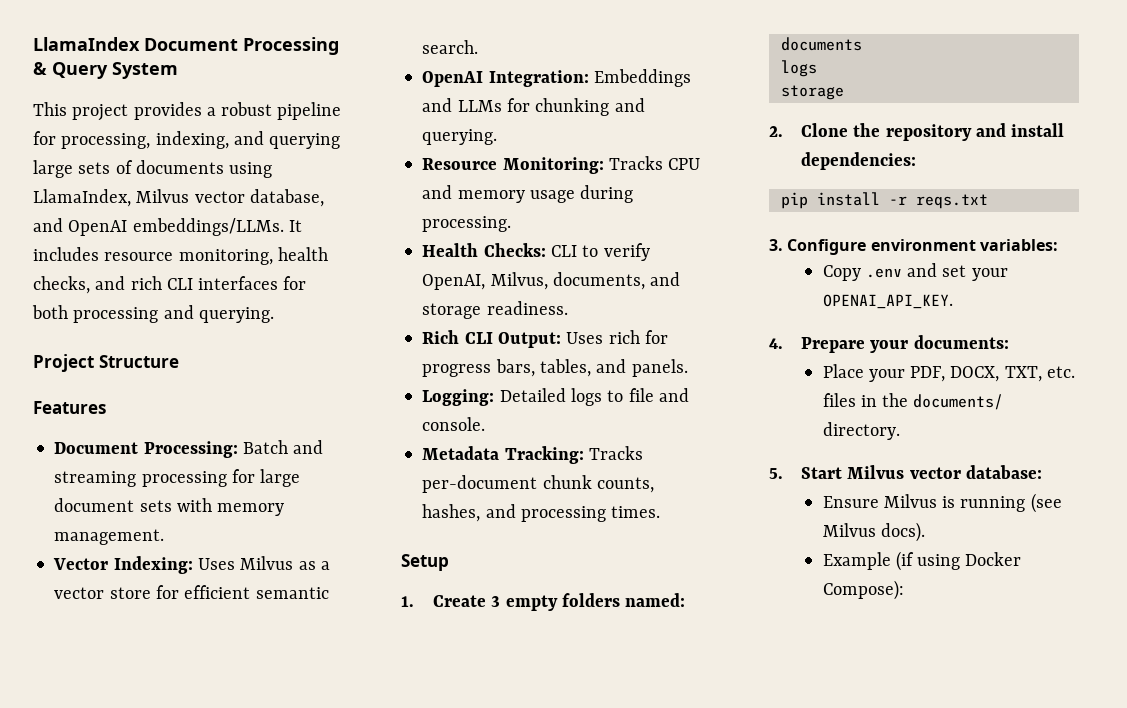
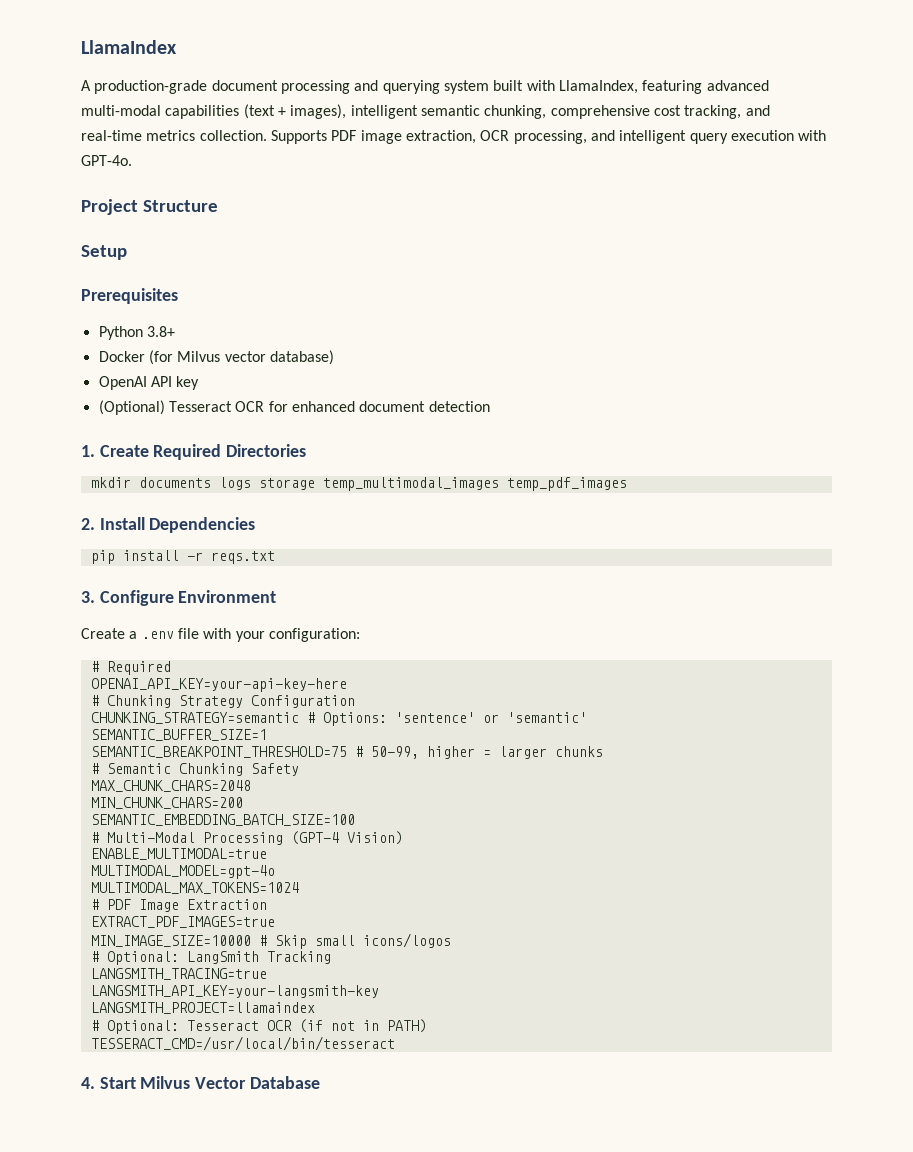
- LlamaIndex Document Processing & Query System
- This project provides a robust pipeline for processing, indexing, and querying large sets of documents using LlamaIndex, Milvus vector database, and OpenAI embeddings/LLMs. It includes resource monitoring, health checks, and rich CLI interfaces for both processing and querying.
+ LlamaIndex
+ A production-grade document processing and querying system built with LlamaIndex, featuring advanced multi-modal capabilities (text + images), intelligent semantic chunking, comprehensive cost tracking, and real-time metrics collection. Supports PDF image extraction, OCR processing, and intelligent query execution with GPT-4o.
  Project Structure
- Features
- Document Processing: Batch and streaming processing for large document sets with memory management.
- Vector Indexing: Uses Milvus as a vector store for efficient semantic search.
- OpenAI Integration: Embeddings and LLMs for chunking and querying.
- Resource Monitoring: Tracks CPU and memory usage during processing.
- Health Checks: CLI to verify OpenAI, Milvus, documents, and storage readiness.
- Rich CLI Output: Uses rich for progress bars, tables, and panels.
- Logging: Detailed logs to file and console.
- Metadata Tracking: Tracks per-document chunk counts, hashes, and processing times.
  Setup
- 1. Create 3 empty folders named:
- documents
- logs
- storage
- 2. Clone the repository and install dependencies:
+ Prerequisites
+ Python 3.8+
+ Docker (for Milvus vector database)
+ OpenAI API key
+ (Optional) Tesseract OCR for enhanced document detection
+ 1. Create Required Directories
+ mkdir documents logs storage temp_multimodal_images temp_pdf_images
+ 2. Install Dependencies
- 3. Configure environment variables:
- Copy .env and set your OPENAI_API_KEY.
- 4. Prepare your documents:
- Place your PDF, DOCX, TXT, etc. files in the documents/ directory.
- 5. Start Milvus vector database:
- Ensure Milvus is running (see Milvus docs).
- Example (if using Docker Compose):
+ 3. Configure Environment
+ Create a .env file with your configuration:
+ # Required
+ OPENAI_API_KEY=your-api-key-here
+ # Chunking Strategy Configuration
+ CHUNKING_STRATEGY=semantic # Options: 'sentence' or 'semantic'
+ SEMANTIC_BUFFER_SIZE=1
+ SEMANTIC_BREAKPOINT_THRESHOLD=75 # 50-99, higher = larger chunks
+ # Semantic Chunking Safety
+ MAX_CHUNK_CHARS=2048
+ MIN_CHUNK_CHARS=200
+ SEMANTIC_EMBEDDING_BATCH_SIZE=100
+ # Multi-Modal Processing (GPT-4 Vision)
+ ENABLE_MULTIMODAL=true
+ MULTIMODAL_MODEL=gpt-4o
+ MULTIMODAL_MAX_TOKENS=1024
+ # PDF Image Extraction
+ EXTRACT_PDF_IMAGES=true
+ MIN_IMAGE_SIZE=10000 # Skip small icons/logos
+ # Optional: LangSmith Tracking
+ LANGSMITH_TRACING=true
+ LANGSMITH_API_KEY=your-langsmith-key
+ LANGSMITH_PROJECT=llamaindex
+ # Optional: Tesseract OCR (if not in PATH)
+ TESSERACT_CMD=/usr/local/bin/tesseract
+ 4. Start Milvus Vector Database

